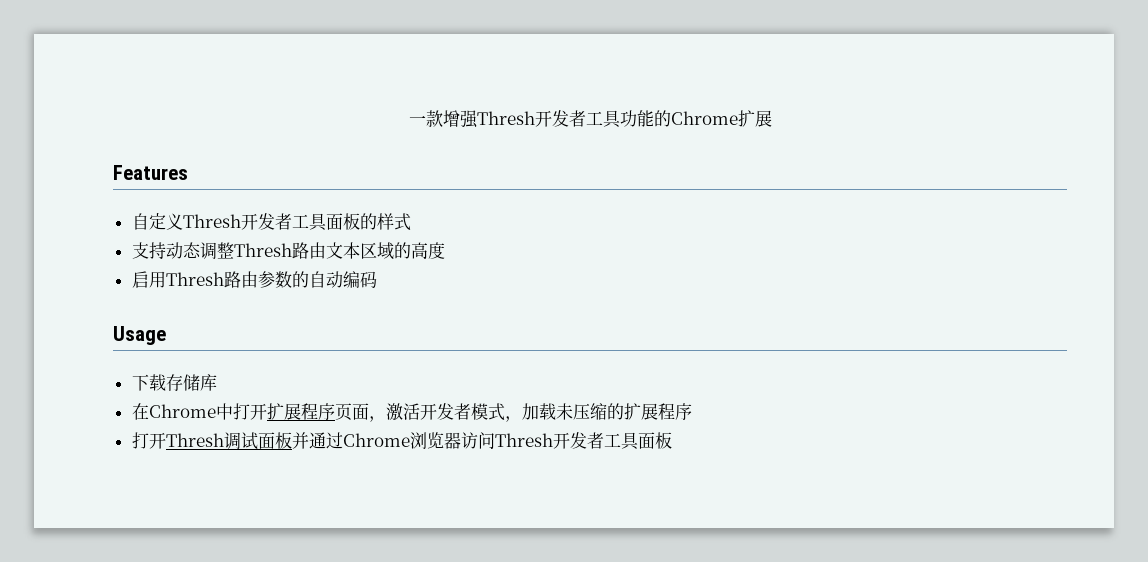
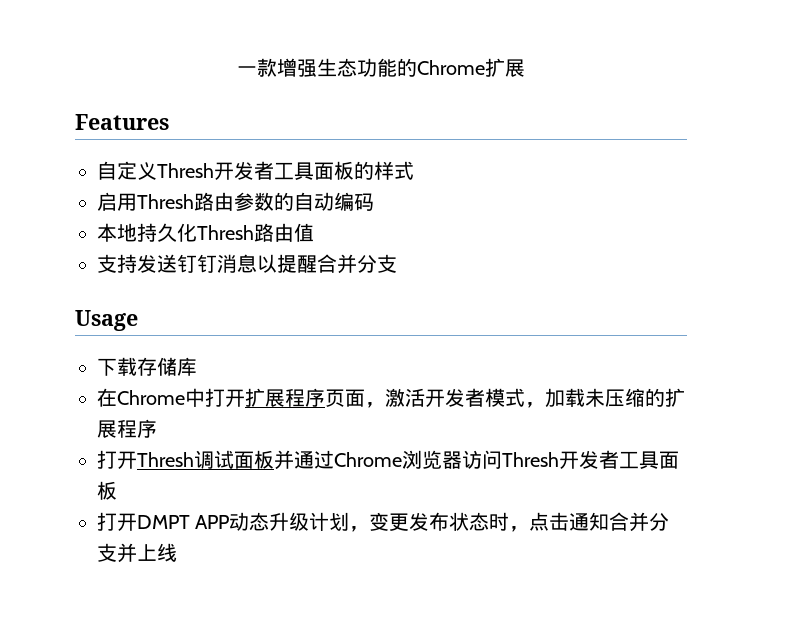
- 一款增强Thresh开发者工具功能的Chrome扩展
+ 一款增强生态功能的Chrome扩展
- 支持动态调整Thresh路由文本区域的高度
+ 本地持久化Thresh路由值
+ 支持发送钉钉消息以提醒合并分支
+ 打开DMPT APP动态升级计划，变更发布状态时，点击通知合并分支并上线

